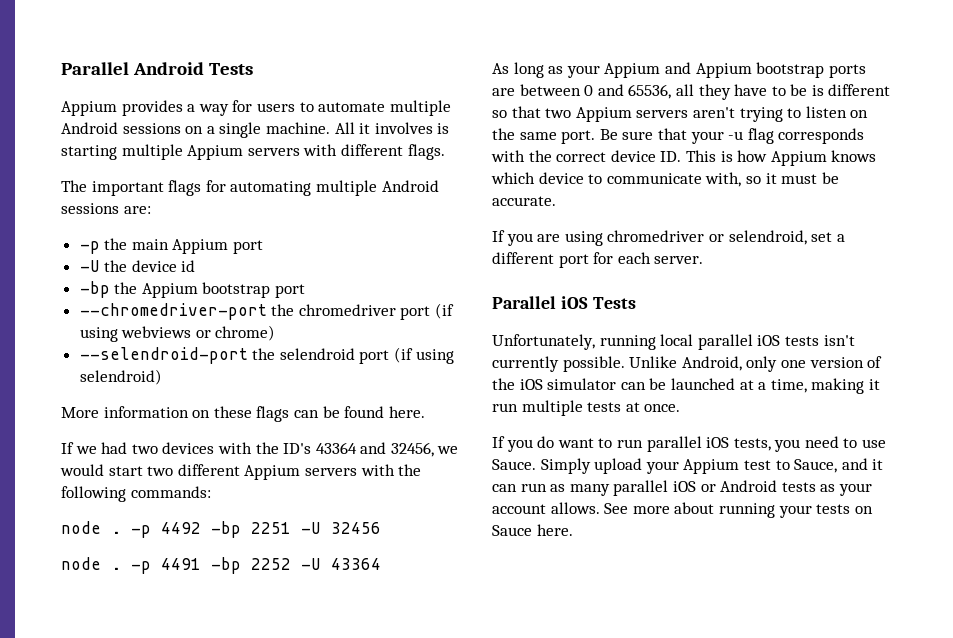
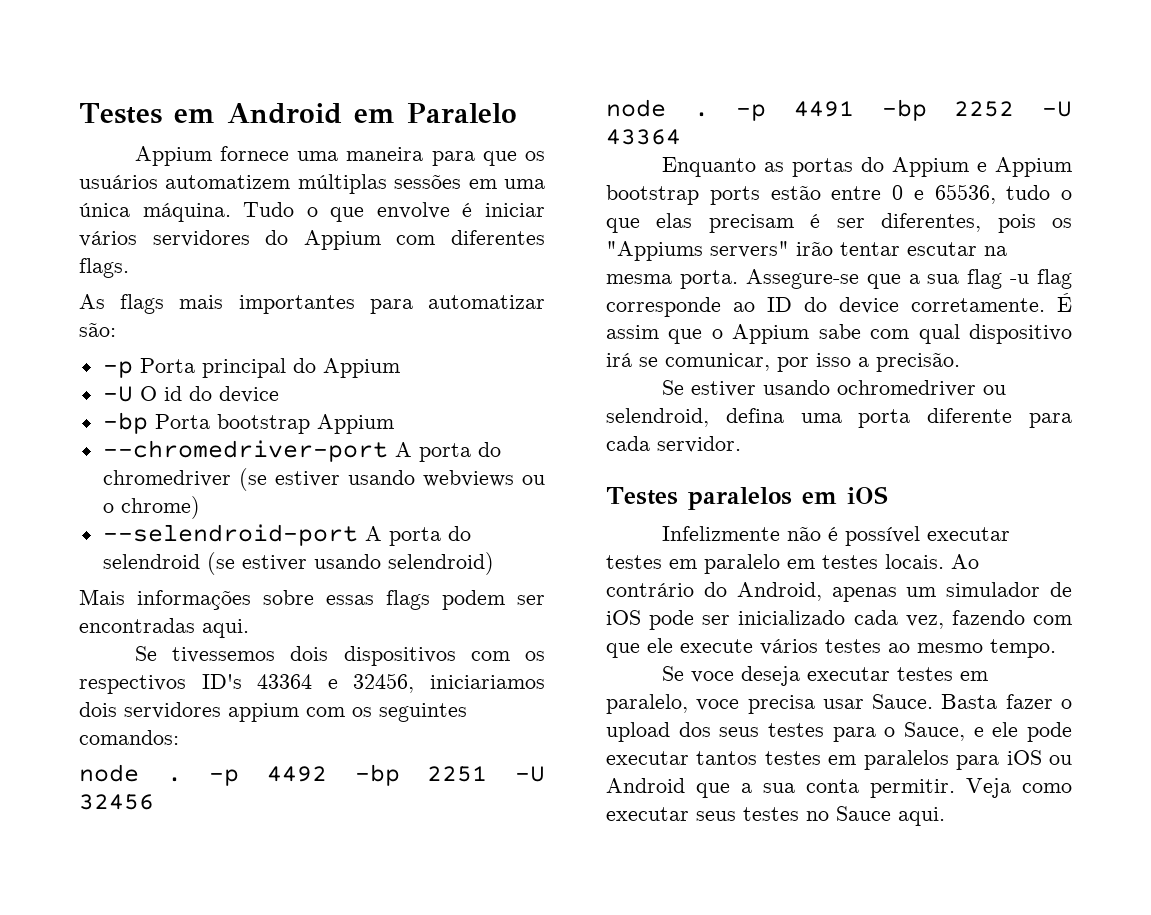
- Parallel Android Tests
- Appium provides a way for users to automate multiple Android sessions on a single machine. All it involves is starting multiple Appium servers with different flags.
- The important flags for automating multiple Android sessions are:
- -p the main Appium port
- -U the device id
- -bp the Appium bootstrap port
+ Testes em Android em Paralelo
+ Appium fornece uma maneira para que os usuários automatizem múltiplas sessões em uma única máquina. Tudo o que envolve é iniciar vários servidores do Appium com diferentes flags.
+ As flags mais importantes para automatizar são:
+ -p Porta principal do Appium
+ -U O id do device
+ -bp Porta bootstrap Appium
- --chromedriver-port the chromedriver port (if using webviews or chrome)
- --selendroid-port the selendroid port (if using selendroid)
- More information on these flags can be found here.
- If we had two devices with the ID's 43364 and 32456, we would start two different Appium servers with the following commands:
+ --chromedriver-port A porta do chromedriver (se estiver usando webviews ou o chrome)
+ --selendroid-port A porta do selendroid (se estiver usando selendroid)
+ Mais informações sobre essas flags podem ser encontradas aqui.
+ Se tivessemos dois dispositivos com os respectivos ID's 43364 e 32456, iniciariamos dois servidores appium com os seguintes comandos:
- As long as your Appium and Appium bootstrap ports are between 0 and 65536, all they have to be is different so that two Appium servers aren't trying to listen on the same port. Be sure that your -u flag corresponds with the correct device ID. This is how Appium knows which device to communicate with, so it must be accurate.
- If you are using chromedriver or selendroid, set a different port for each server.
- Parallel iOS Tests
- Unfortunately, running local parallel iOS tests isn't currently possible. Unlike Android, only one version of the iOS simulator can be launched at a time, making it run multiple tests at once.
- If you do want to run parallel iOS tests, you need to use Sauce. Simply upload your Appium test to Sauce, and it can run as many parallel iOS or Android tests as your account allows. See more about running your tests on Sauce here.
+ Enquanto as portas do Appium e Appium bootstrap ports estão entre 0 e 65536, tudo o que elas precisam é ser diferentes, pois os "Appiums servers" irão tentar escutar na mesma porta. Assegure-se que a sua flag -u flag corresponde ao ID do device corretamente. É assim que o Appium sabe com qual dispositivo irá se comunicar, por isso a precisão.
+ Se estiver usando ochromedriver ou selendroid, defina uma porta diferente para cada servidor.
+ Testes paralelos em iOS
+ Infelizmente não é possível executar testes em paralelo em testes locais. Ao contrário do Android, apenas um simulador de iOS pode ser inicializado cada vez, fazendo com que ele execute vários testes ao mesmo tempo.
+ Se voce deseja executar testes em paralelo, voce precisa usar Sauce. Basta fazer o upload dos seus testes para o Sauce, e ele pode executar tantos testes em paralelos para iOS ou Android que a sua conta permitir. Veja como executar seus testes no Sauce aqui.

